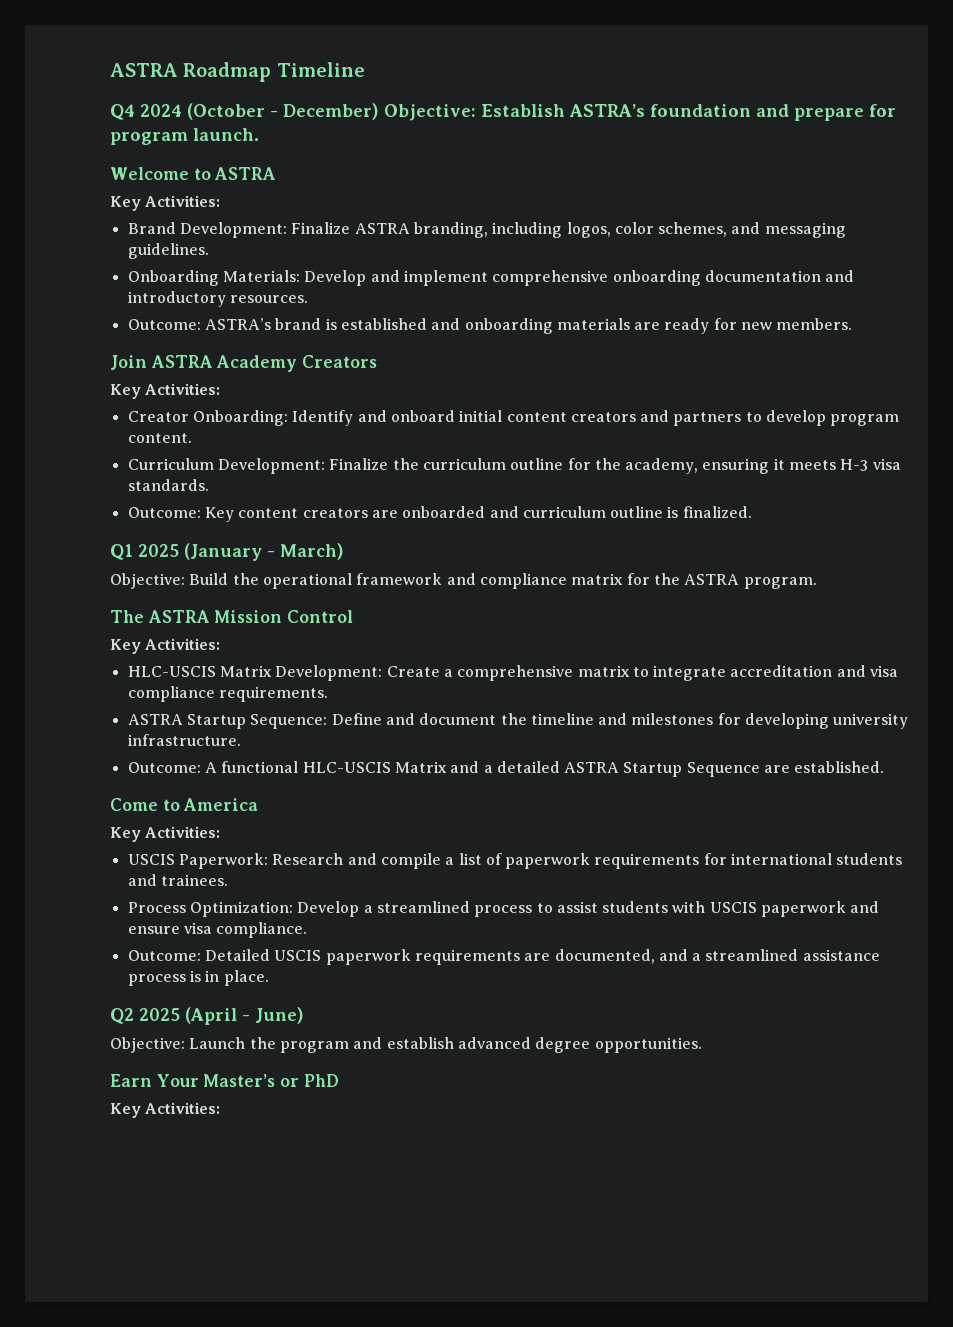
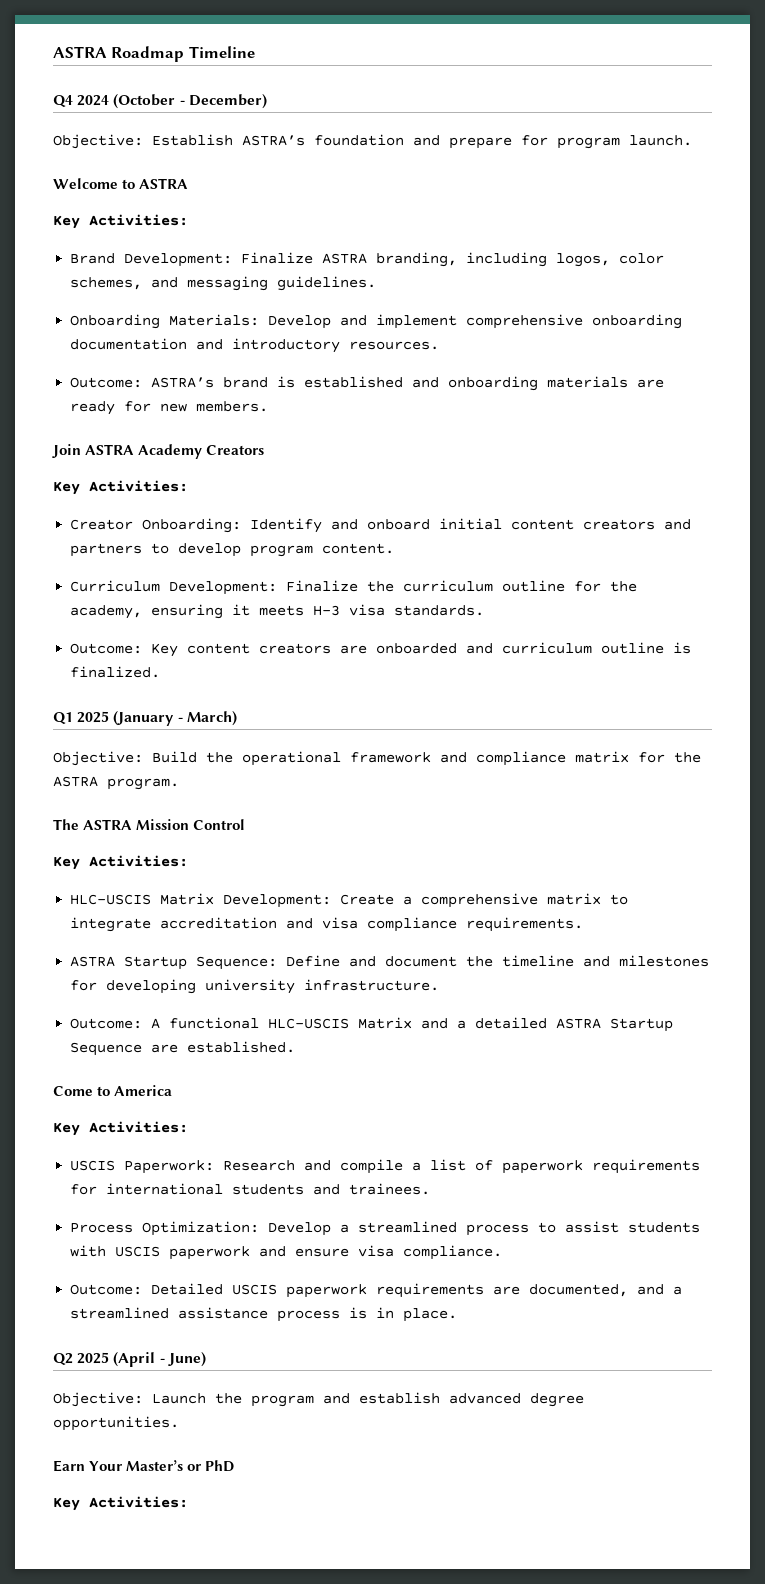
- Q4 2024 (October - December) Objective: Establish ASTRA’s foundation and prepare for program launch.
+ Q4 2024 (October - December)
+ Objective: Establish ASTRA’s foundation and prepare for program launch.

